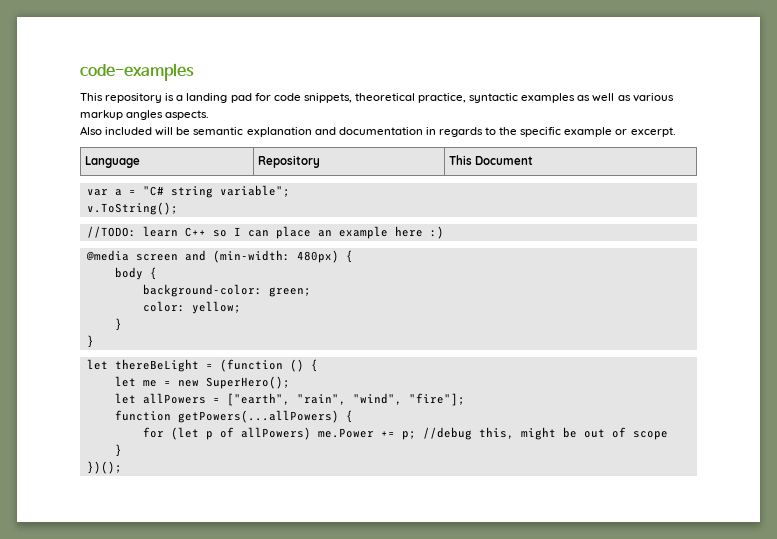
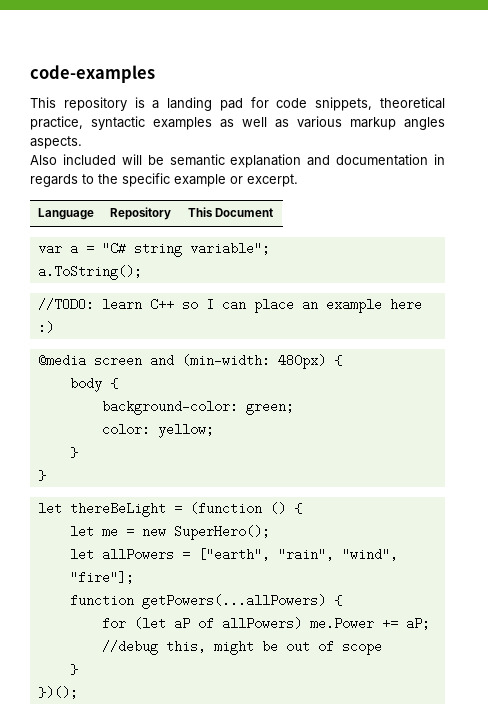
- v.ToString();
+ a.ToString();
- for (let p of allPowers) me.Power += p; //debug this, might be out of scope
+ for (let aP of allPowers) me.Power += aP; //debug this, might be out of scope

